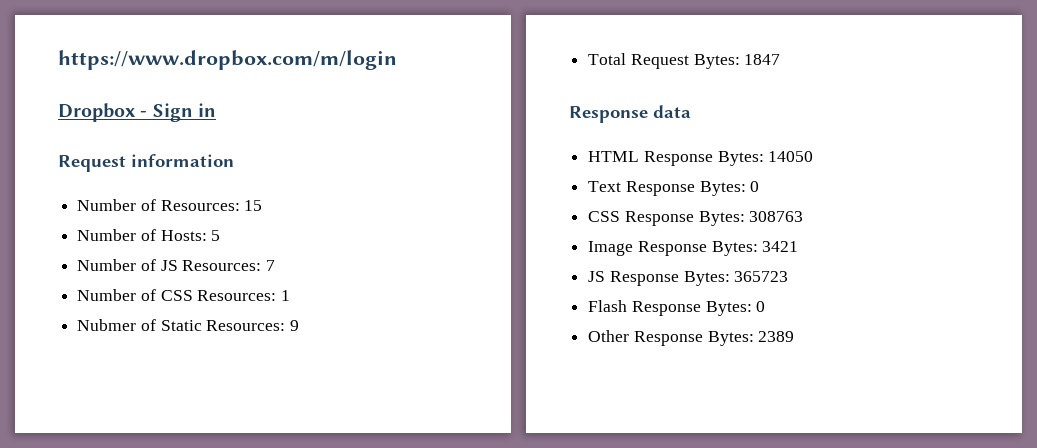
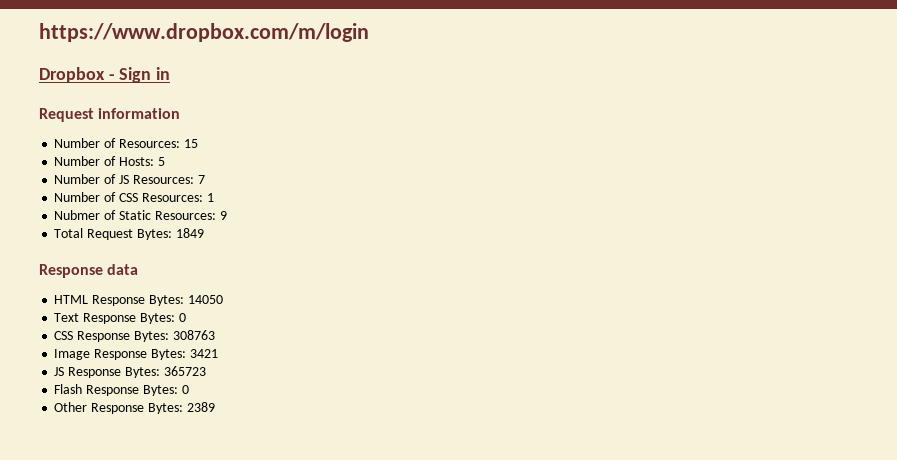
- Total Request Bytes: 1847
+ Total Request Bytes: 1849

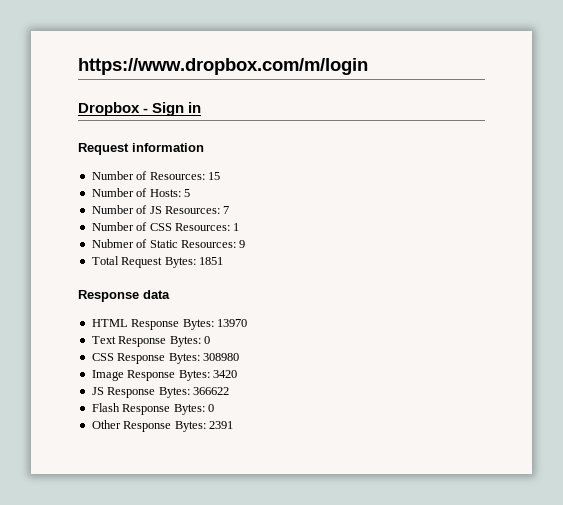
- Total Request Bytes: 1849
+ Total Request Bytes: 1851
- HTML Response Bytes: 14050
+ HTML Response Bytes: 13970
- CSS Response Bytes: 308763
+ CSS Response Bytes: 308980
- Image Response Bytes: 3421
+ Image Response Bytes: 3420
- JS Response Bytes: 365723
+ JS Response Bytes: 366622
- Other Response Bytes: 2389
+ Other Response Bytes: 2391

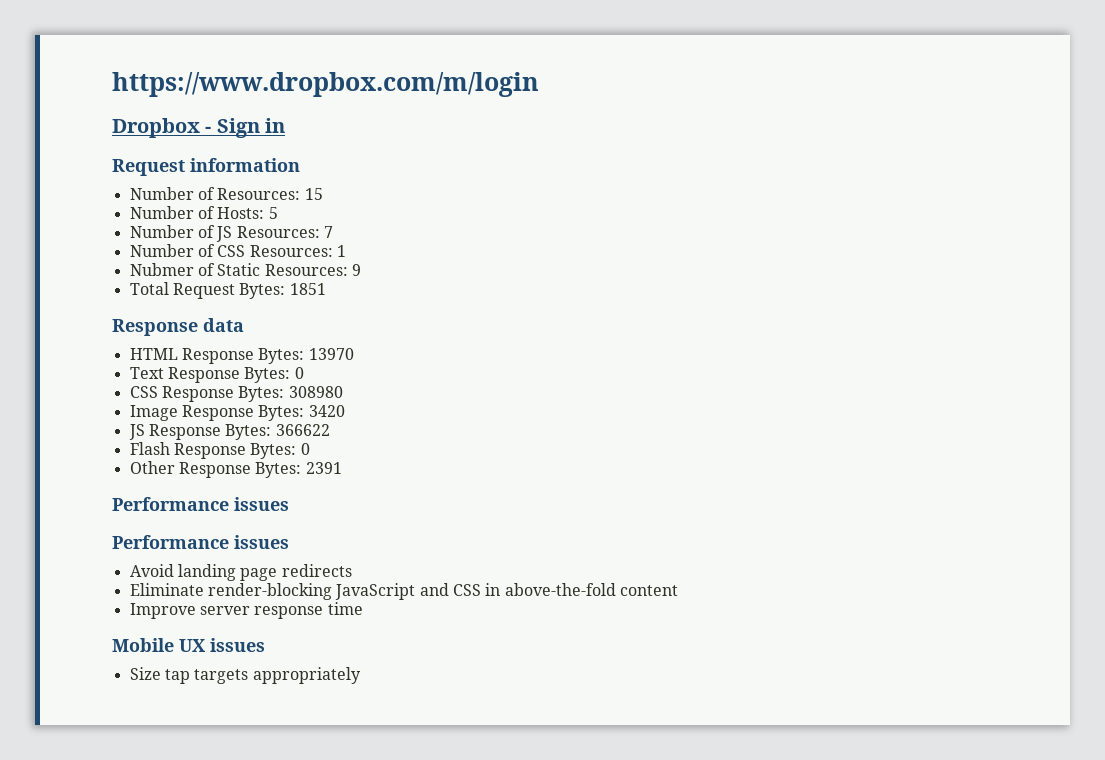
  Other Response Bytes: 2391
+ Performance issues
+ Performance issues
+ Avoid landing page redirects
+ Eliminate render-blocking JavaScript and CSS in above-the-fold content
+ Improve server response time
+ Mobile UX issues
+ Size tap targets appropriately

